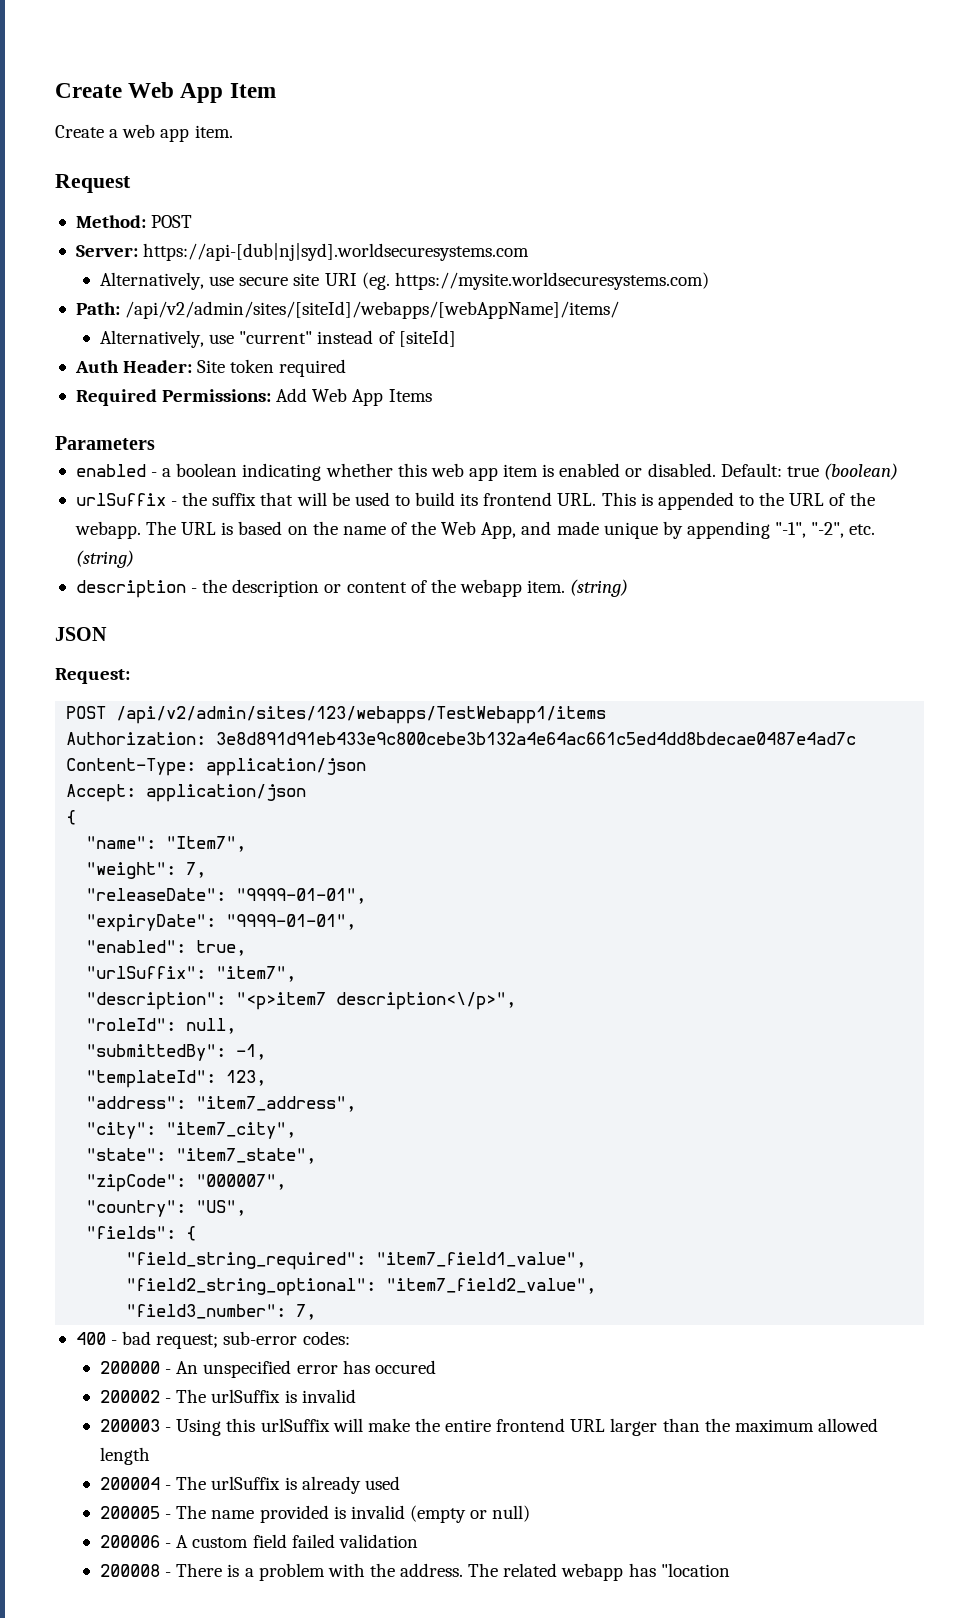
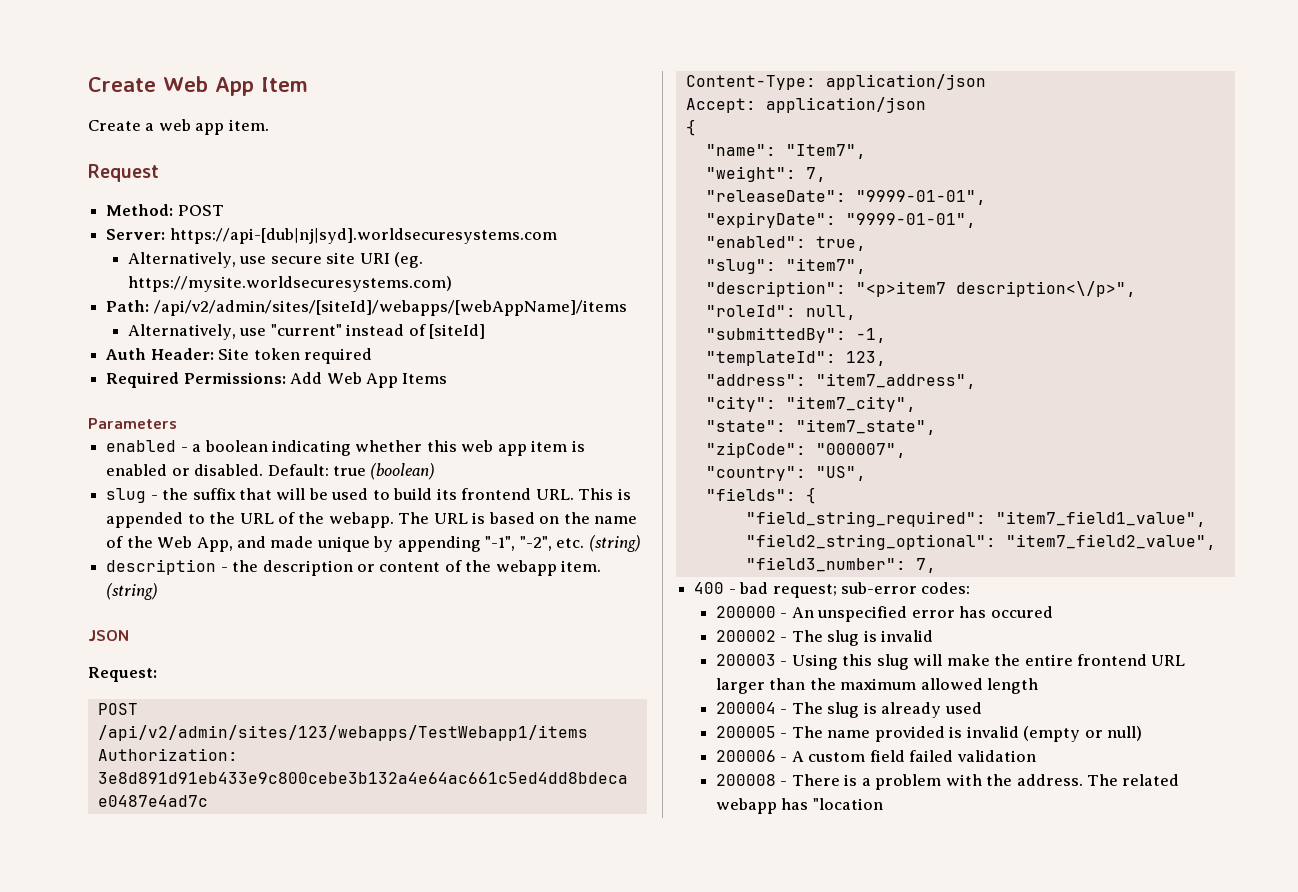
- Path: /api/v2/admin/sites/[siteId]/webapps/[webAppName]/items/
+ Path: /api/v2/admin/sites/[siteId]/webapps/[webAppName]/items
- urlSuffix - the suffix that will be used to build its frontend URL. This is appended to the URL of the webapp.
+ slug - the suffix that will be used to build its frontend URL. This is appended to the URL of the webapp.
- "urlSuffix": "item7",
+ "slug": "item7",
- 200002 - The urlSuffix is invalid
+ 200002 - The slug is invalid
- 200003 - Using this urlSuffix will make the entire frontend URL larger than the maximum allowed length
+ 200003 - Using this slug will make the entire frontend URL larger than the maximum allowed length
- 200004 - The urlSuffix is already used
+ 200004 - The slug is already used

